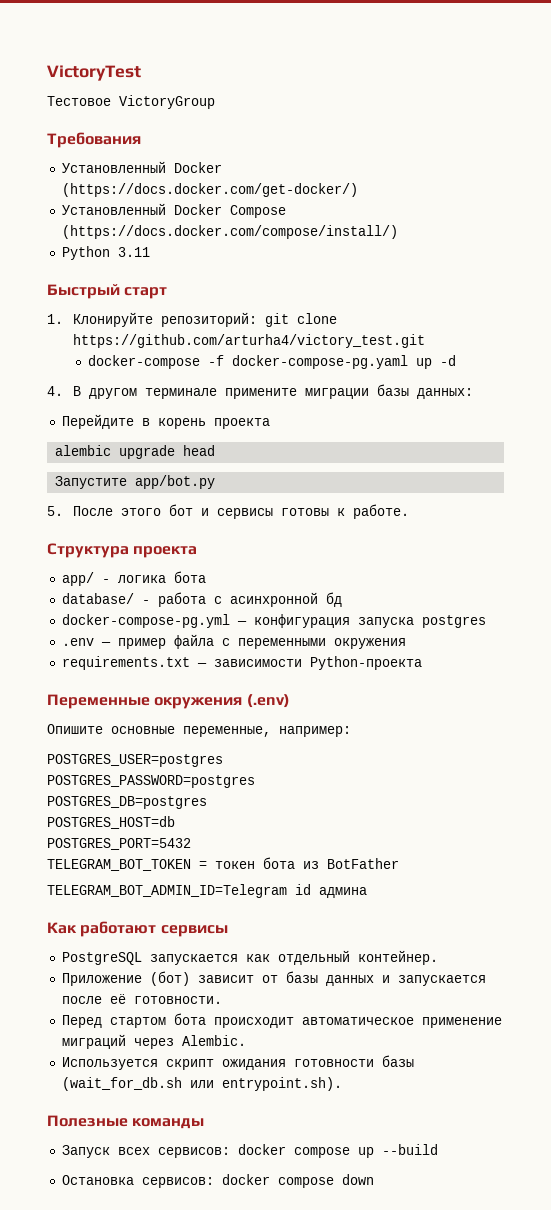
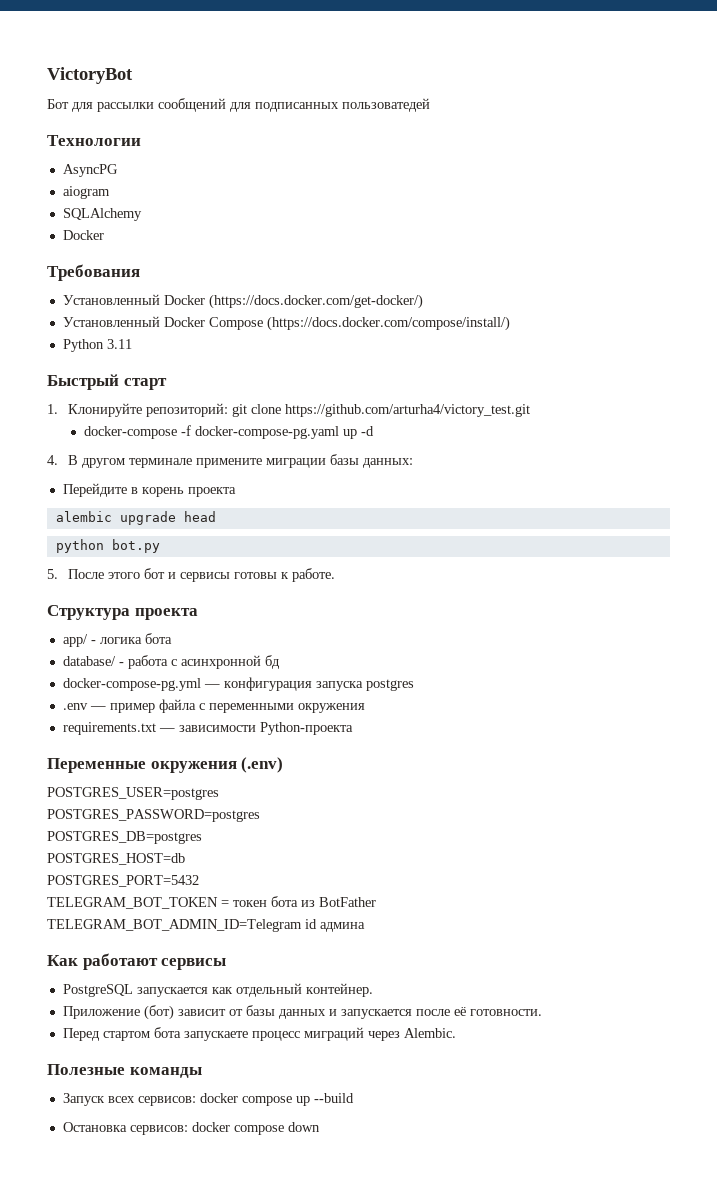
- VictoryTest
- Тестовое VictoryGroup
+ VictoryBot
+ Бот для рассылки сообщений для подписанных пользоватедей
+ Технологии
+ AsyncPG
+ aiogram
+ SQLAlchemy
+ Docker
- Запустите app/bot.py
+ python bot.py
- Опишите основные переменные, например:
- Перед стартом бота происходит автоматическое применение миграций через Alembic.
+ Перед стартом бота запускаете процесс миграций через Alembic.
- Используется скрипт ожидания готовности базы (wait_for_db.sh или entrypoint.sh).

